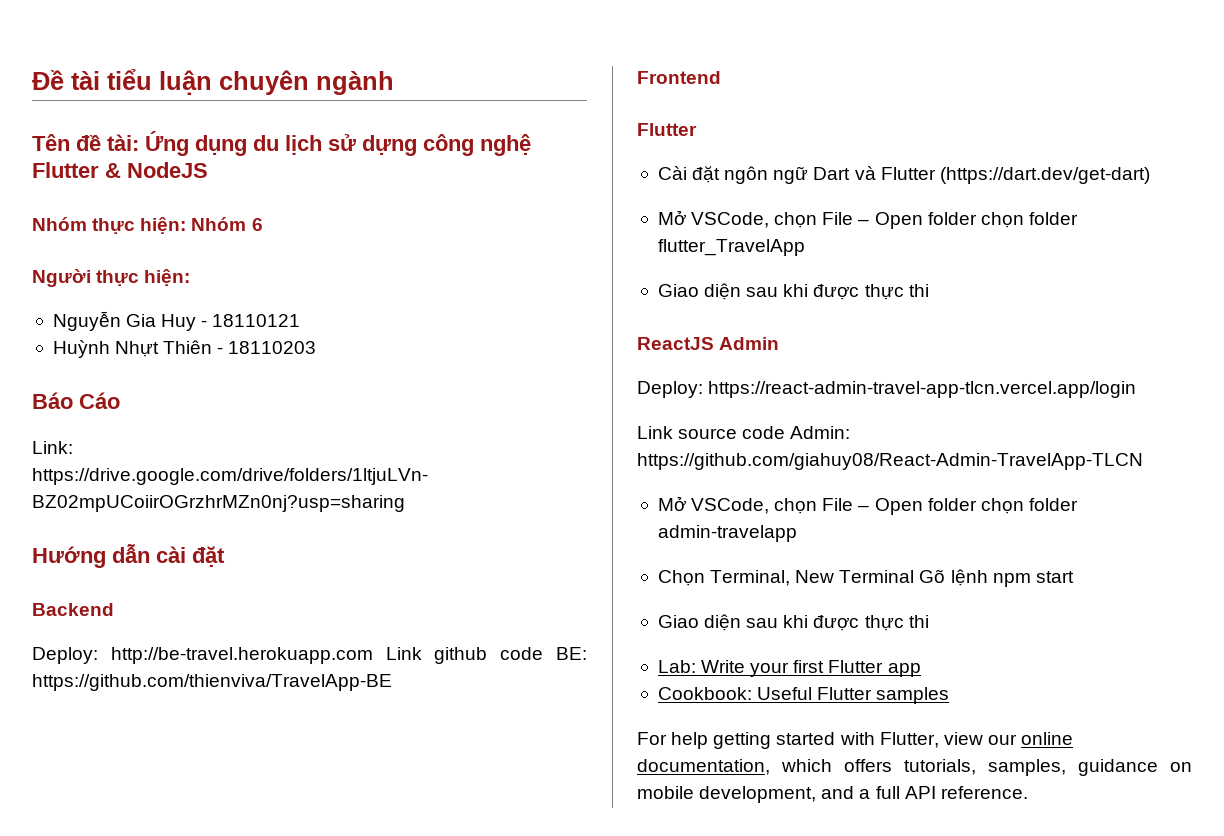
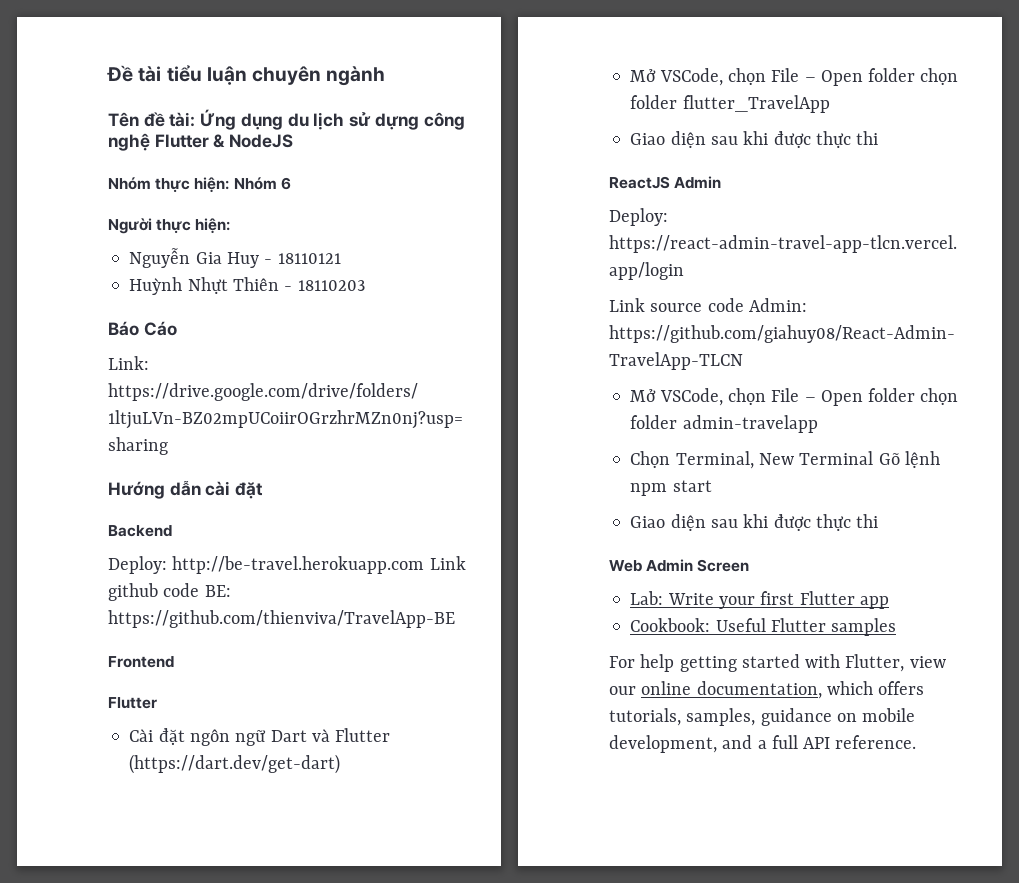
+ Web Admin Screen

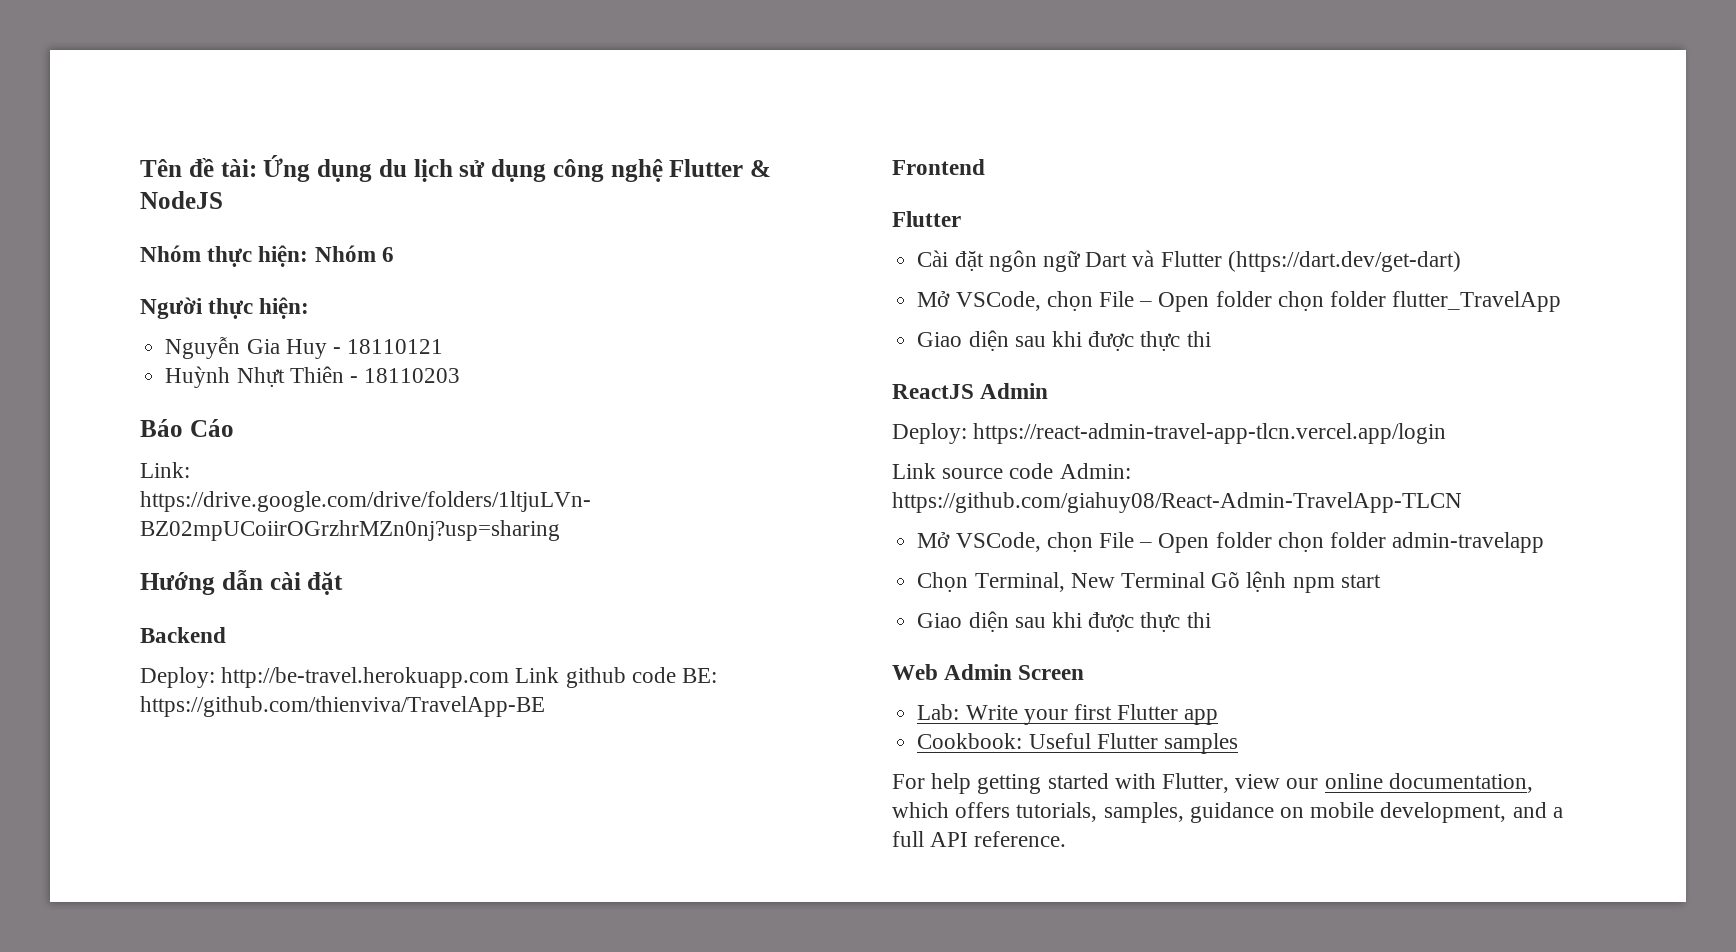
- Đề tài tiểu luận chuyên ngành
- Tên đề tài: Ứng dụng du lịch sử dựng công nghệ Flutter & NodeJS
+ Tên đề tài: Ứng dụng du lịch sử dụng công nghệ Flutter & NodeJS

